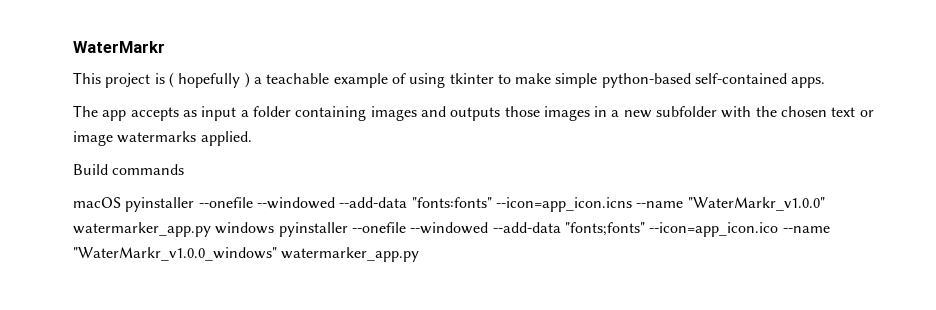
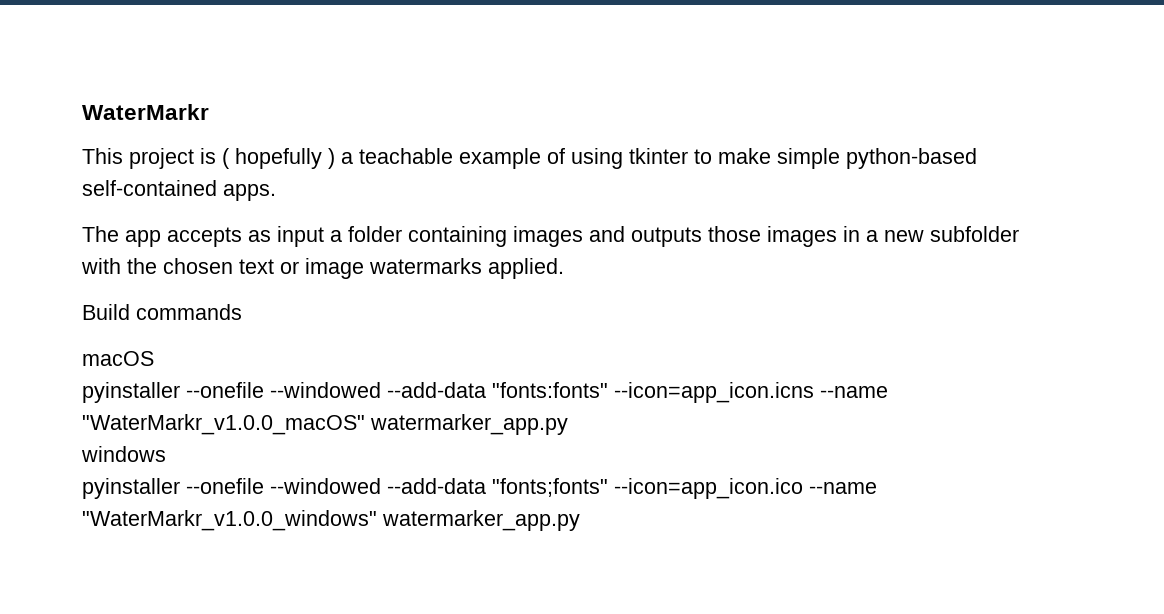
- macOS pyinstaller --onefile --windowed --add-data "fonts:fonts" --icon=app_icon.icns --name "WaterMarkr_v1.0.0" watermarker_app.py windows pyinstaller --onefile --windowed --add-data "fonts;fonts" --icon=app_icon.ico --name "WaterMarkr_v1.0.0_windows" watermarker_app.py
+ macOS
+ pyinstaller --onefile --windowed --add-data "fonts:fonts" --icon=app_icon.icns --name "WaterMarkr_v1.0.0_macOS" watermarker_app.py
+ windows
+ pyinstaller --onefile --windowed --add-data "fonts;fonts" --icon=app_icon.ico --name "WaterMarkr_v1.0.0_windows" watermarker_app.py

